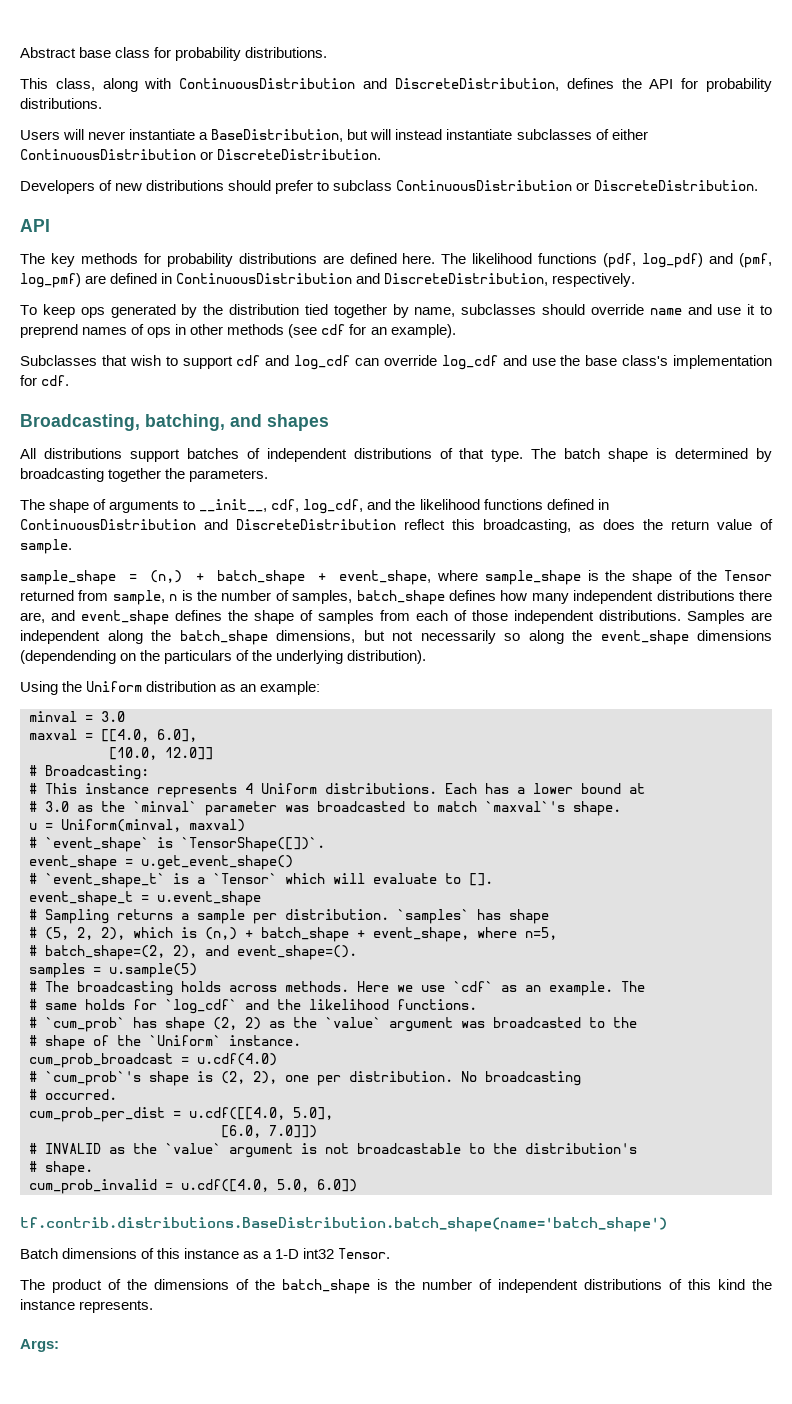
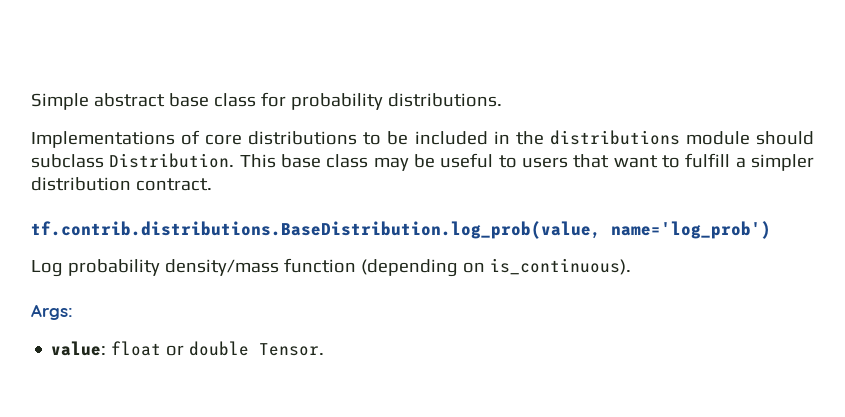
- Abstract base class for probability distributions.
+ Simple abstract base class for probability distributions.
- This class, along with ContinuousDistribution and DiscreteDistribution, defines the API for probability distributions.
- Users will never instantiate a BaseDistribution, but will instead instantiate subclasses of either ContinuousDistribution or DiscreteDistribution.
- Developers of new distributions should prefer to subclass ContinuousDistribution or DiscreteDistribution.
- API
- The key methods for probability distributions are defined here. The likelihood functions (pdf, log_pdf) and (pmf, log_pmf) are defined in ContinuousDistribution and DiscreteDistribution, respectively.
- To keep ops generated by the distribution tied together by name, subclasses should override name and use it to preprend names of ops in other methods (see cdf for an example).
- Subclasses that wish to support cdf and log_cdf can override log_cdf and use the base class's implementation for cdf.
- Broadcasting, batching, and shapes
- All distributions support batches of independent distributions of that type. The batch shape is determined by broadcasting together the parameters.
- The shape of arguments to __init__, cdf, log_cdf, and the likelihood functions defined in ContinuousDistribution and DiscreteDistribution reflect this broadcasting, as does the return value of sample.
- sample_shape = (n,) + batch_shape + event_shape, where sample_shape is the shape of the Tensor returned from sample, n is the number of samples, batch_shape defines how many independent distributions there are, and event_shape defines the shape of samples from each of those independent distributions. Samples are independent along the batch_shape dimensions, but not necessarily so along the event_shape dimensions (dependending on the particulars of the underlying distribution).
- Using the Uniform distribution as an example:
- minval = 3.0
- maxval = [[4.0, 6.0],
- [10.0, 12.0]]
- # Broadcasting:
- # This instance represents 4 Uniform distributions. Each has a lower bound at
- # 3.0 as the `minval` parameter was broadcasted to match `maxval`'s shape.
- u = Uniform(minval, maxval)
- # `event_shape` is `TensorShape([])`.
- event_shape = u.get_event_shape()
- # `event_shape_t` is a `Tensor` which will evaluate to [].
- event_shape_t = u.event_shape
- # Sampling returns a sample per distribution. `samples` has shape
- # (5, 2, 2), which is (n,) + batch_shape + event_shape, where n=5,
- # batch_shape=(2, 2), and event_shape=().
- samples = u.sample(5)
- # The broadcasting holds across methods. Here we use `cdf` as an example. The
- # same holds for `log_cdf` and the likelihood functions.
- # `cum_prob` has shape (2, 2) as the `value` argument was broadcasted to the
- # shape of the `Uniform` instance.
- cum_prob_broadcast = u.cdf(4.0)
- # `cum_prob`'s shape is (2, 2), one per distribution. No broadcasting
- # occurred.
- cum_prob_per_dist = u.cdf([[4.0, 5.0],
- [6.0, 7.0]])
- # INVALID as the `value` argument is not broadcastable to the distribution's
- # shape.
- cum_prob_invalid = u.cdf([4.0, 5.0, 6.0])
- tf.contrib.distributions.BaseDistribution.batch_shape(name='batch_shape')
- Batch dimensions of this instance as a 1-D int32 Tensor.
- The product of the dimensions of the batch_shape is the number of independent distributions of this kind the instance represents.
+ Implementations of core distributions to be included in the distributions module should subclass Distribution. This base class may be useful to users that want to fulfill a simpler distribution contract.
+ tf.contrib.distributions.BaseDistribution.log_prob(value, name='log_prob')
+ Log probability density/mass function (depending on is_continuous).
  Args:
+ value: float or double Tensor.

